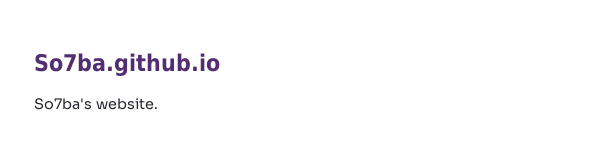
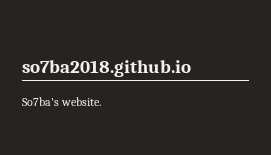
- So7ba.github.io
+ so7ba2018.github.io

